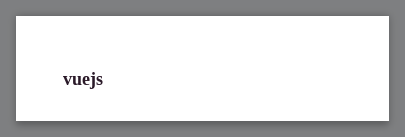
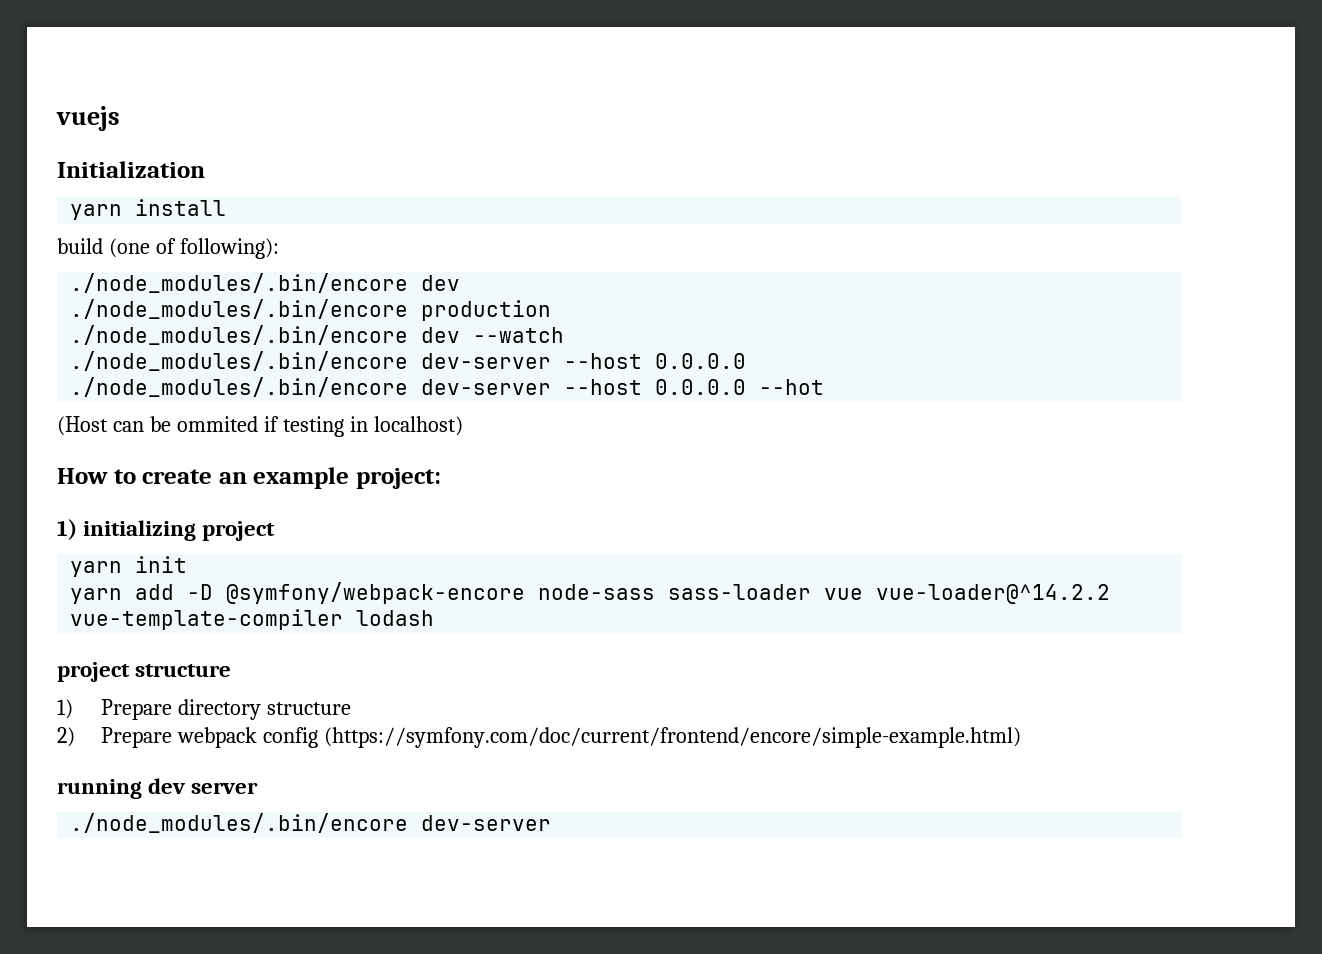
+ Initialization
+ yarn install
+ build (one of following):
+ ./node_modules/.bin/encore dev
+ ./node_modules/.bin/encore production
+ ./node_modules/.bin/encore dev --watch
+ ./node_modules/.bin/encore dev-server --host 0.0.0.0
+ ./node_modules/.bin/encore dev-server --host 0.0.0.0 --hot
+ (Host can be ommited if testing in localhost)
+ How to create an example project:
+ 1) initializing project
+ yarn init
+ yarn add -D @symfony/webpack-encore node-sass sass-loader vue vue-loader@^14.2.2 vue-template-compiler lodash
+ project structure
+ 1) Prepare directory structure
+ 2) Prepare webpack config (https://symfony.com/doc/current/frontend/encore/simple-example.html)
+ running dev server
+ ./node_modules/.bin/encore dev-server

